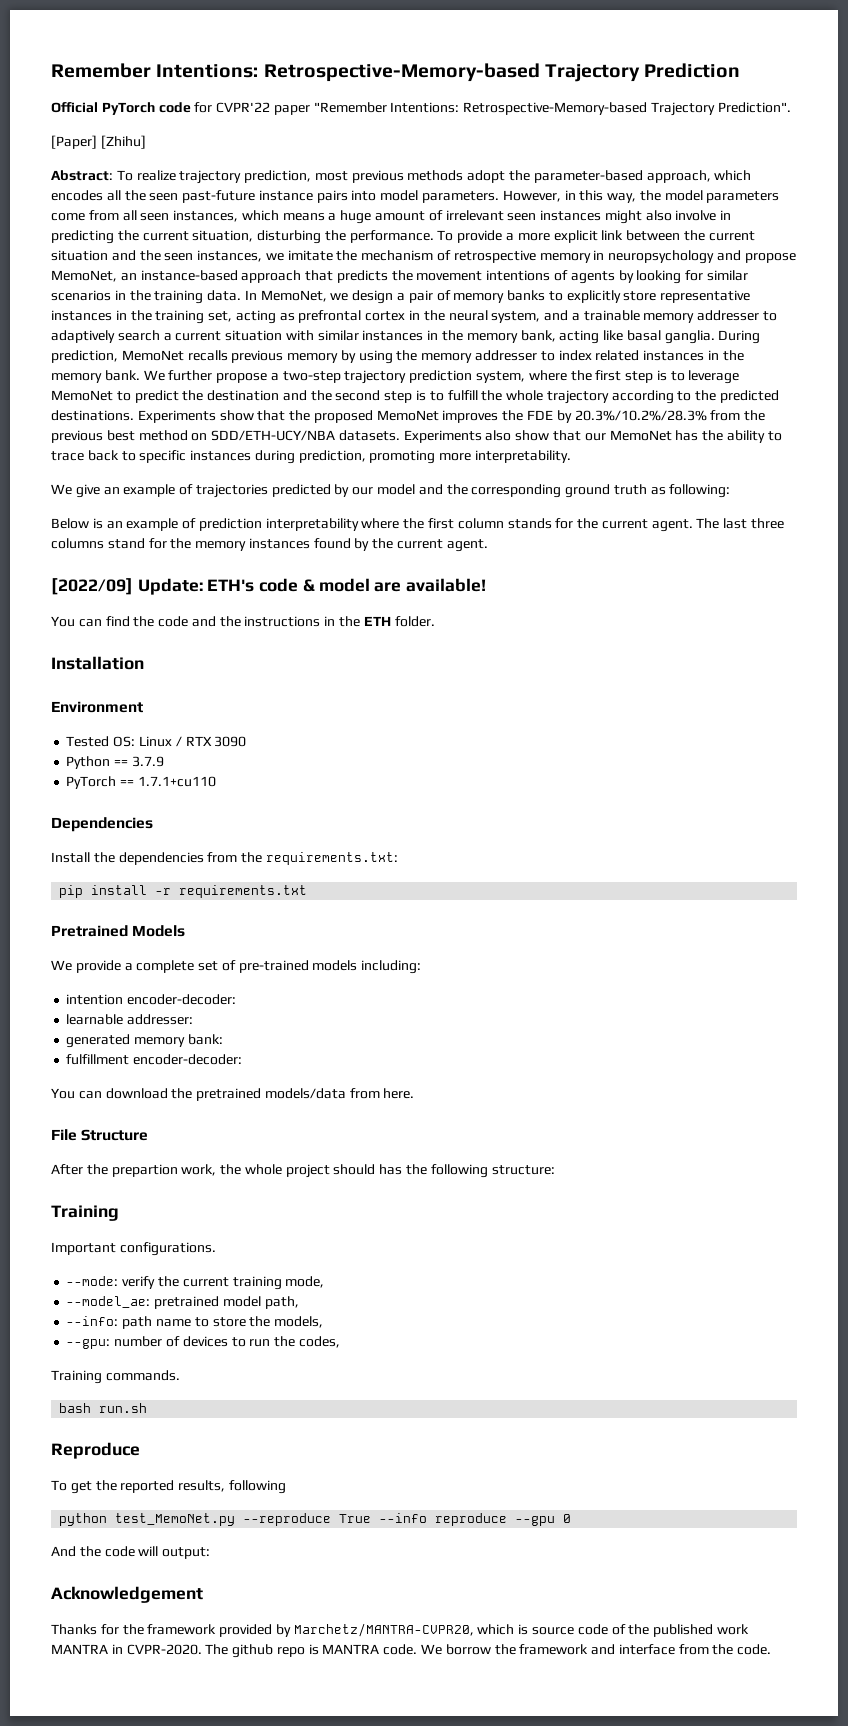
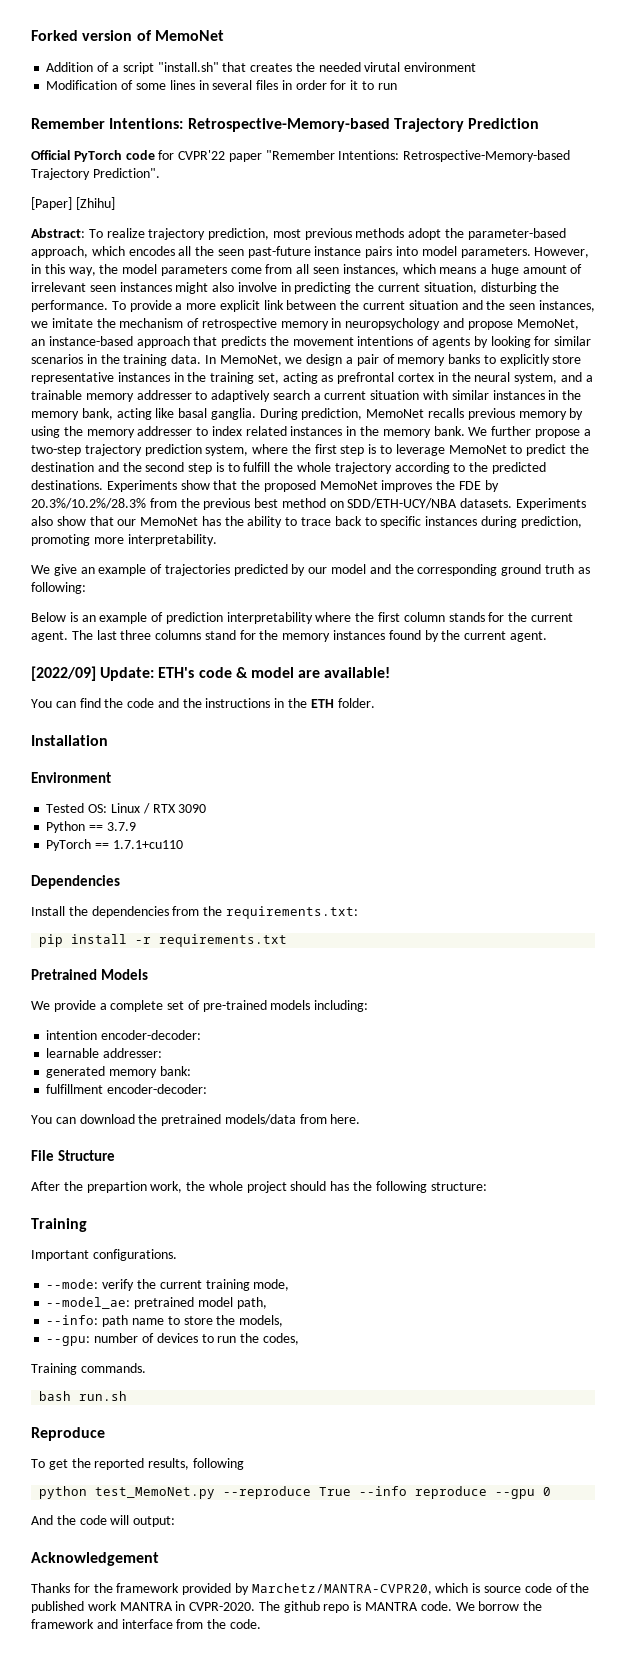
+ Forked version of MemoNet
+ Addition of a script "install.sh" that creates the needed virutal environment
+ Modification of some lines in several files in order for it to run

